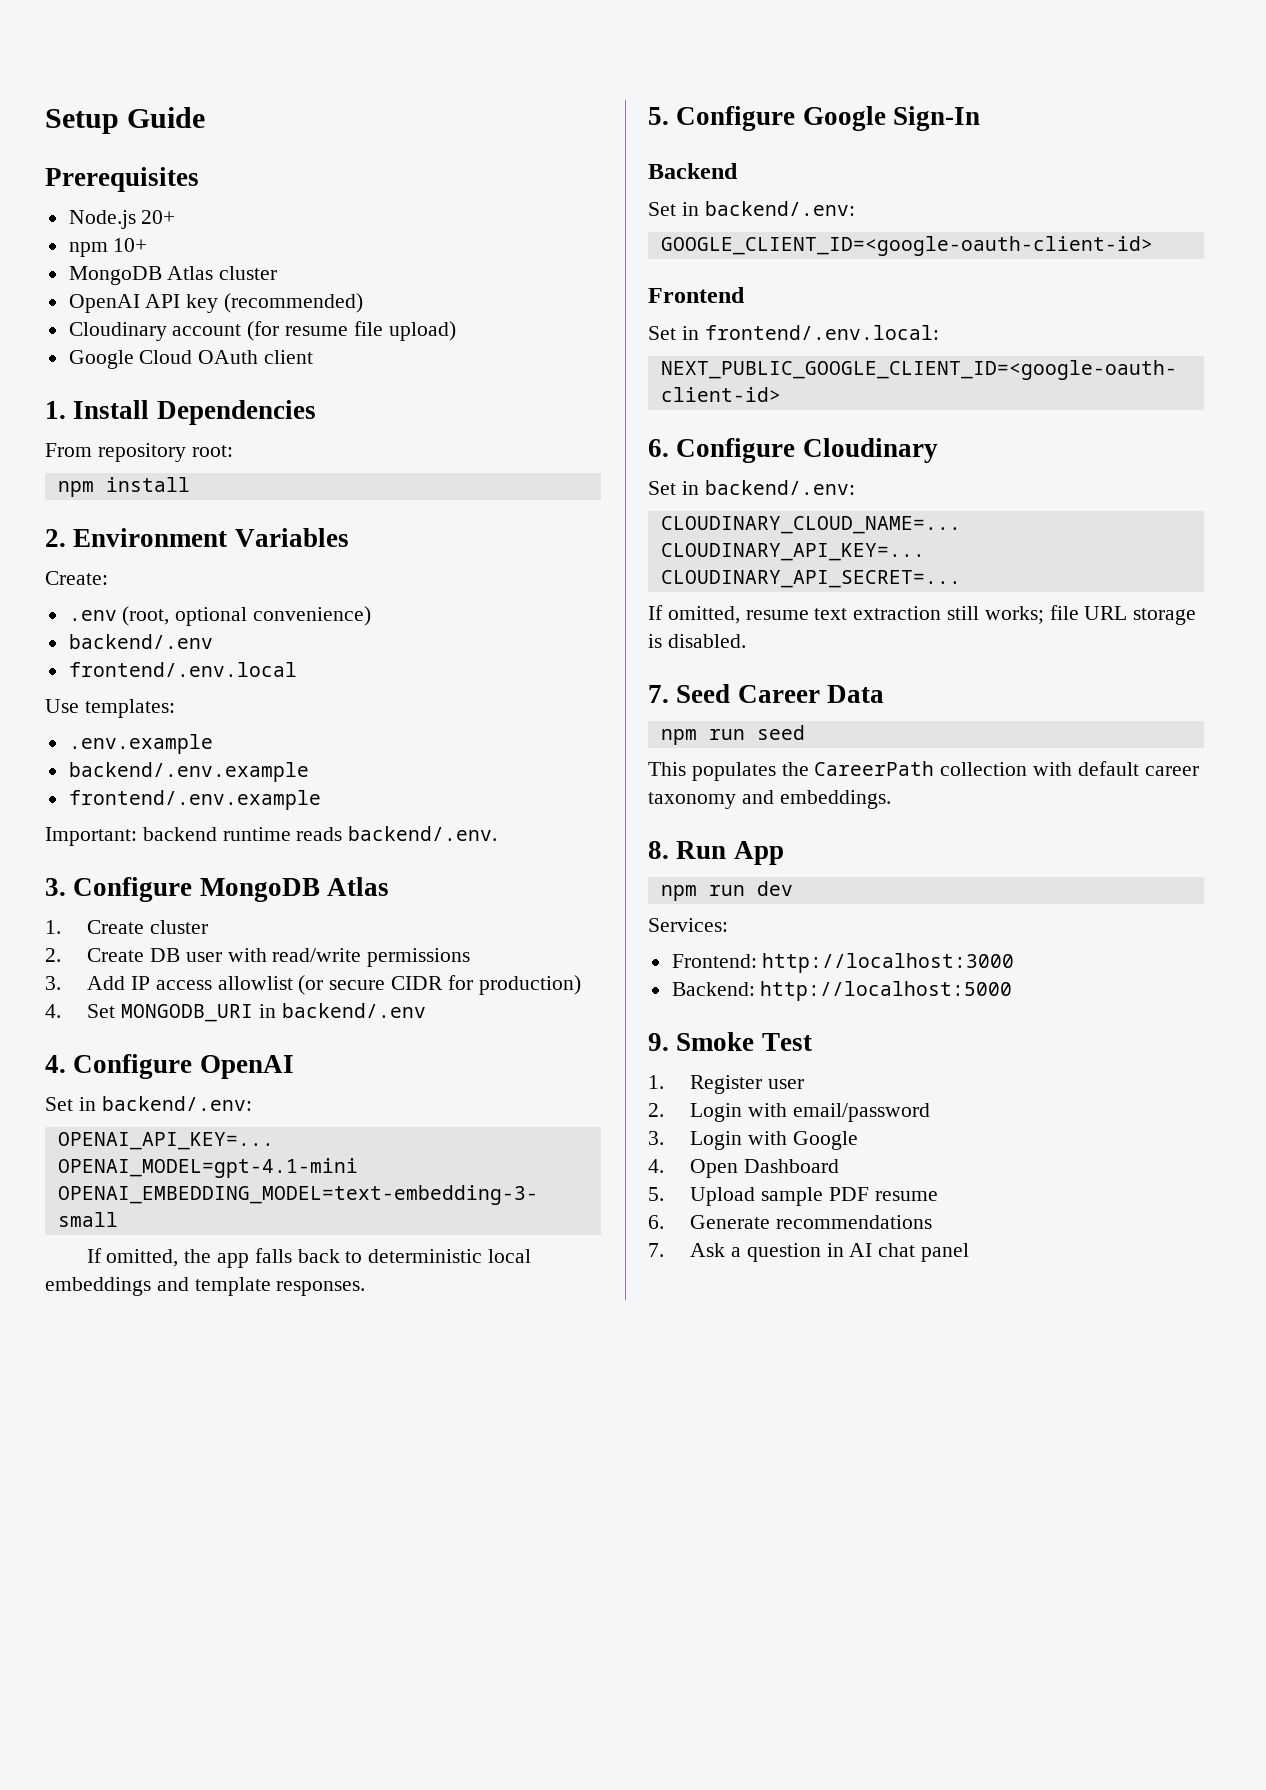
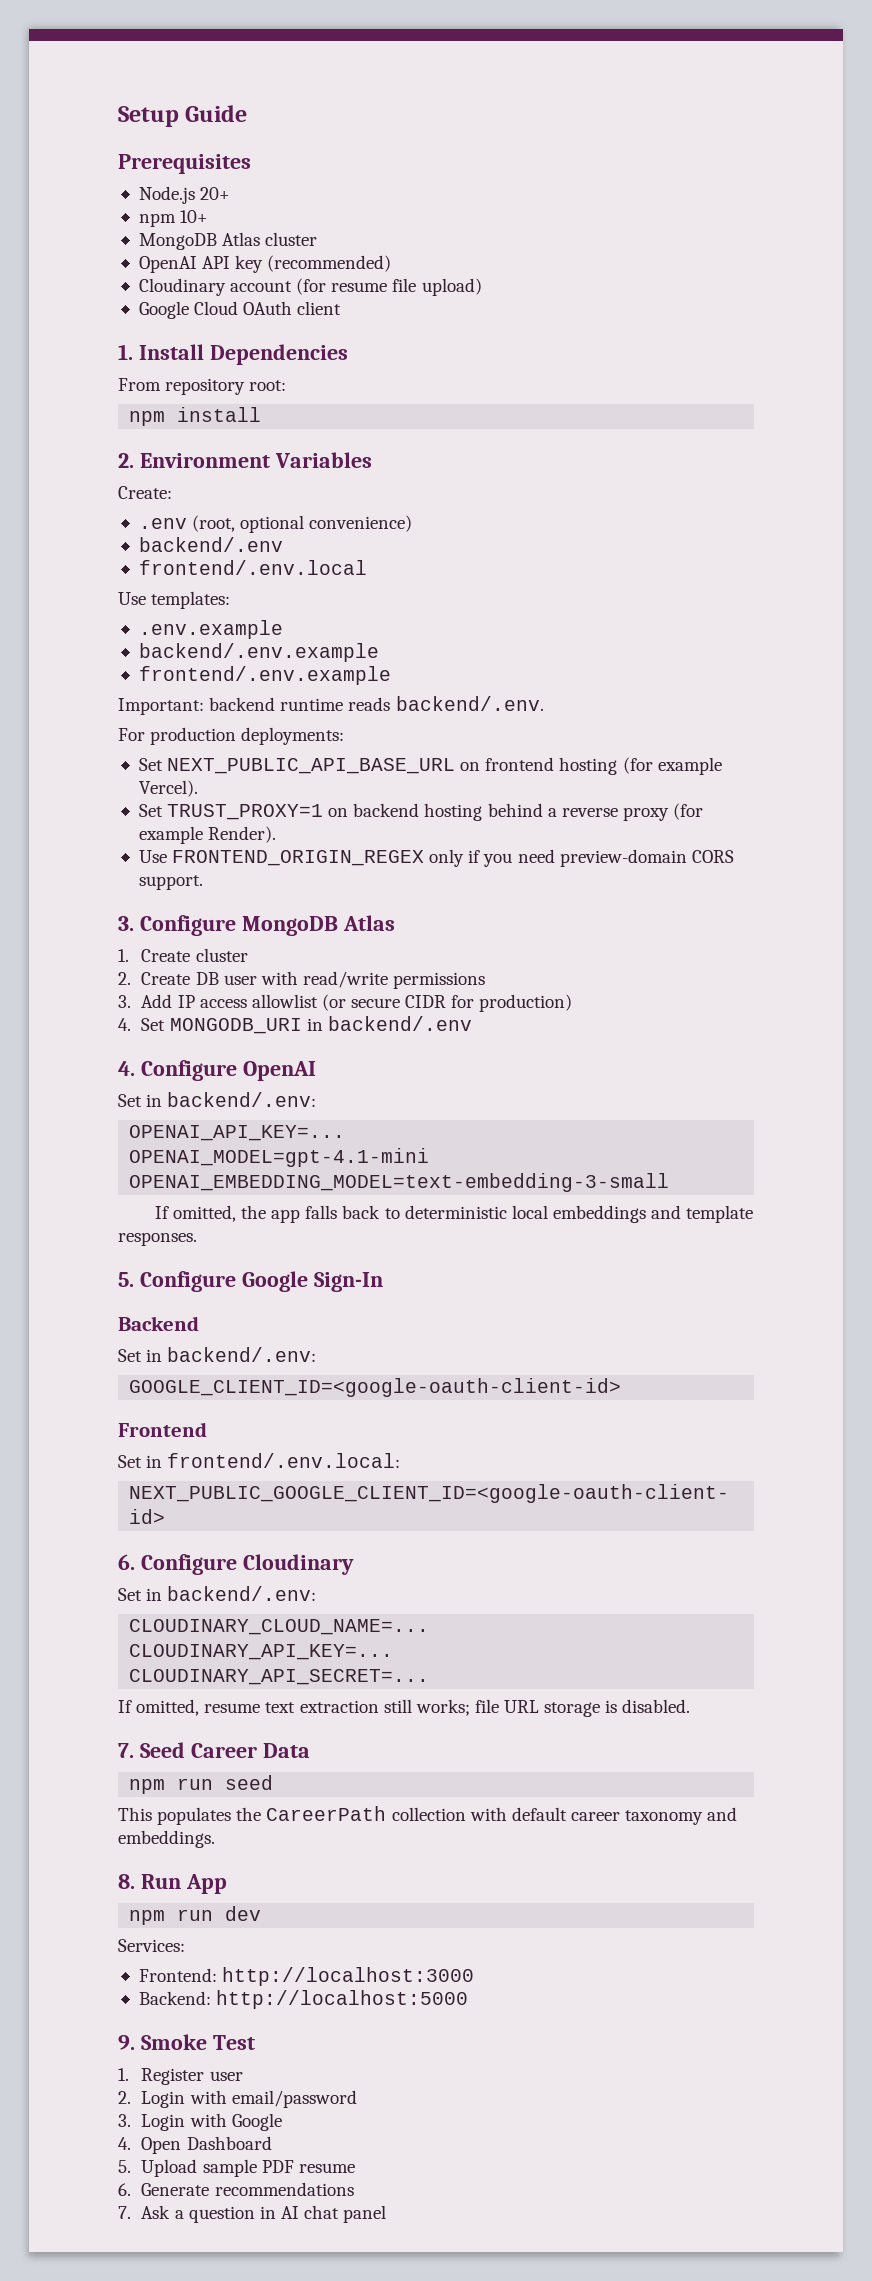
+ For production deployments:
+ Set NEXT_PUBLIC_API_BASE_URL on frontend hosting (for example Vercel).
+ Set TRUST_PROXY=1 on backend hosting behind a reverse proxy (for example Render).
+ Use FRONTEND_ORIGIN_REGEX only if you need preview-domain CORS support.

